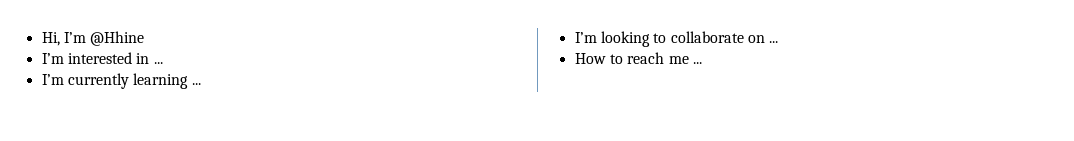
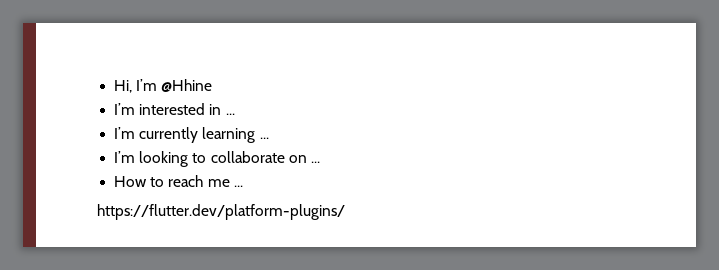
+ https://flutter.dev/platform-plugins/

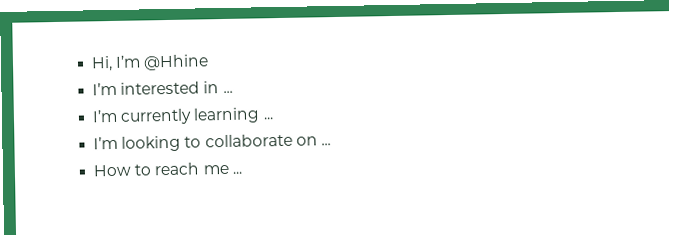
- https://flutter.dev/platform-plugins/

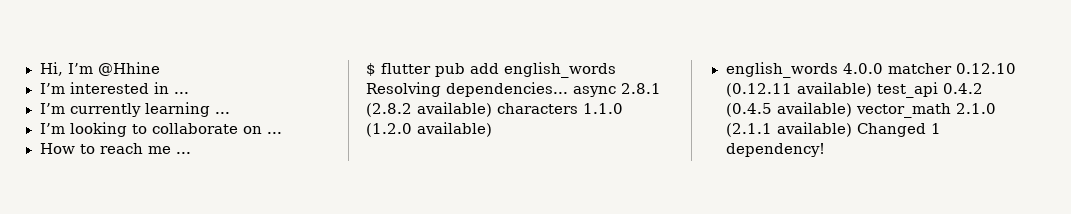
+ $ flutter pub add english_words Resolving dependencies... async 2.8.1 (2.8.2 available) characters 1.1.0 (1.2.0 available)
+ english_words 4.0.0 matcher 0.12.10 (0.12.11 available) test_api 0.4.2 (0.4.5 available) vector_math 2.1.0 (2.1.1 available) Changed 1 dependency!

